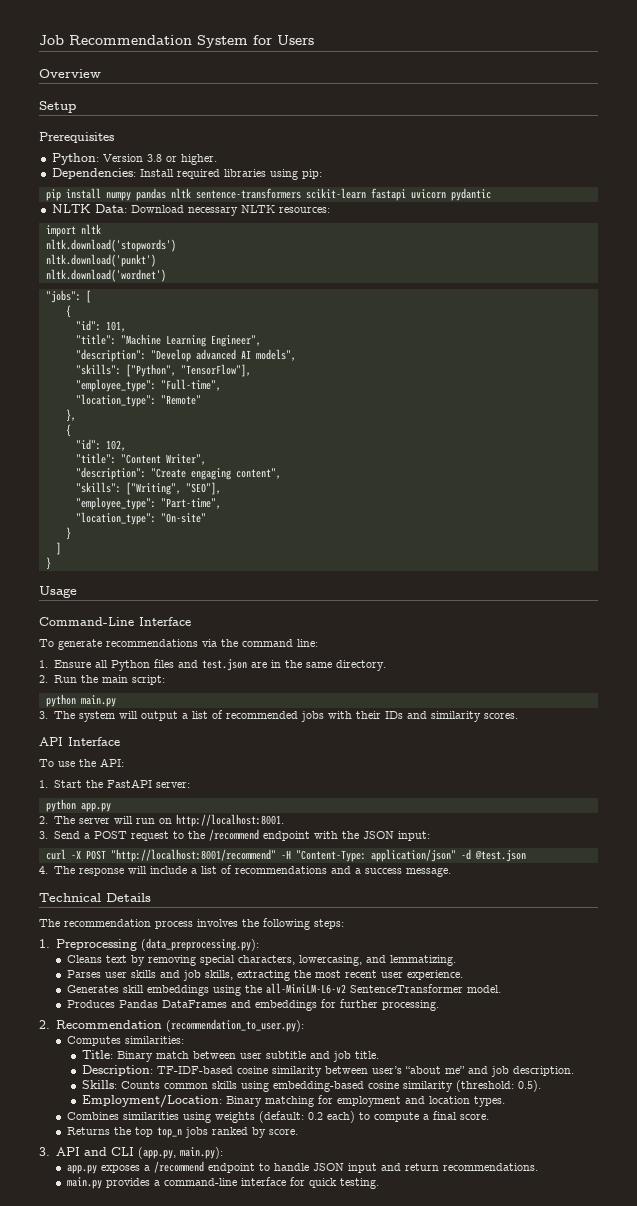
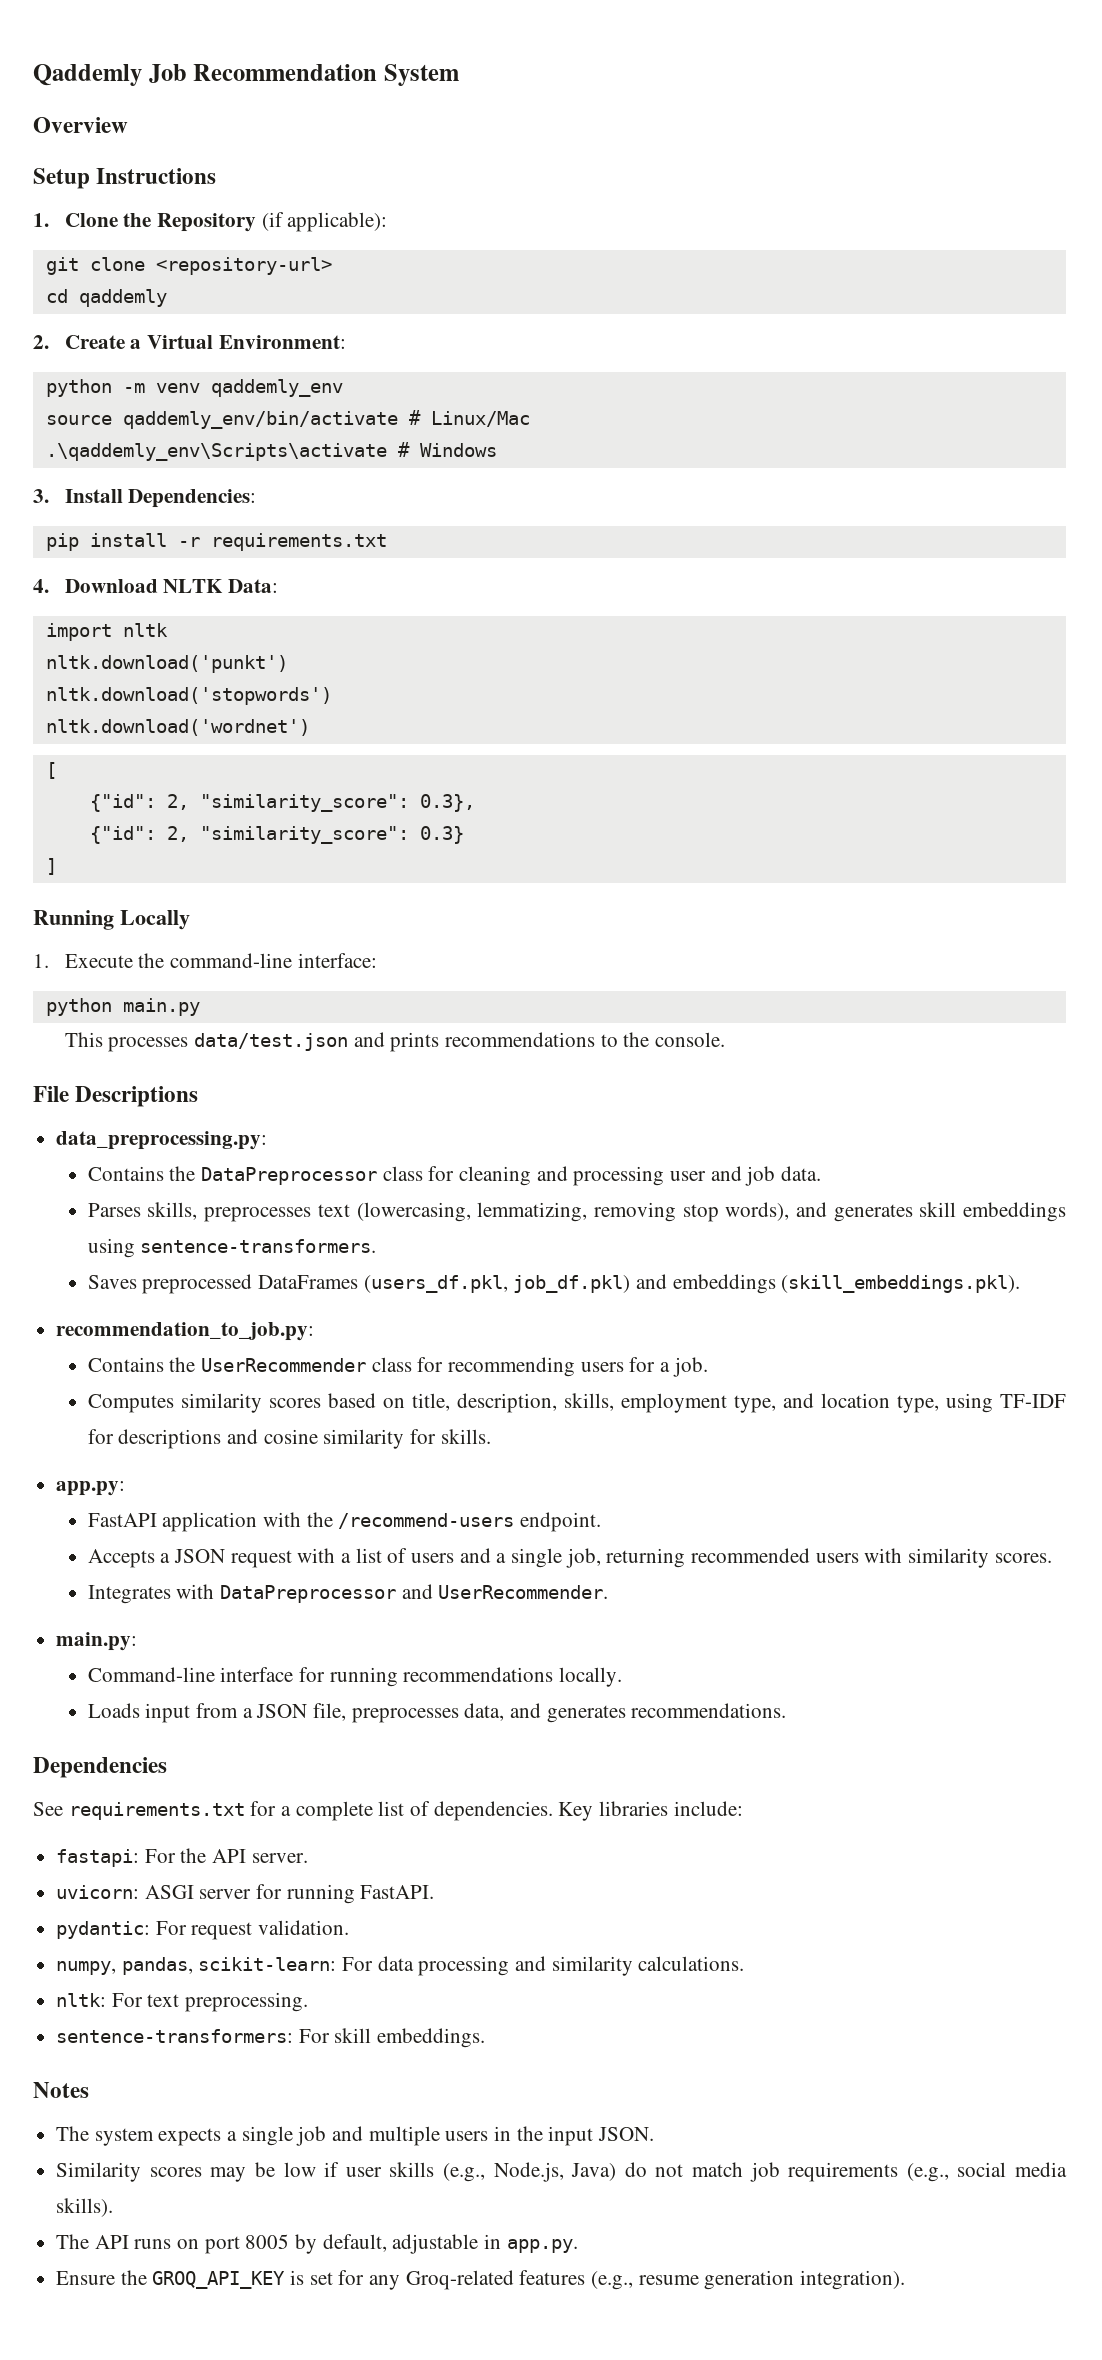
- Job Recommendation System for Users
+ Qaddemly Job Recommendation System
- Setup
- Prerequisites
- Python: Version 3.8 or higher.
- Dependencies: Install required libraries using pip:
- pip install numpy pandas nltk sentence-transformers scikit-learn fastapi uvicorn pydantic
- NLTK Data: Download necessary NLTK resources:
+ Setup Instructions
+ 1. Clone the Repository (if applicable):
+ git clone <repository-url>
+ cd qaddemly
+ 2. Create a Virtual Environment:
+ python -m venv qaddemly_env
+ source qaddemly_env/bin/activate # Linux/Mac
+ .\qaddemly_env\Scripts\activate # Windows
+ 3. Install Dependencies:
+ pip install -r requirements.txt
+ 4. Download NLTK Data:
+ nltk.download('punkt')
- nltk.download('punkt')
- "jobs": [
- {
- "id": 101,
- "title": "Machine Learning Engineer",
- "description": "Develop advanced AI models",
- "skills": ["Python", "TensorFlow"],
- "employee_type": "Full-time",
- "location_type": "Remote"
- },
- {
- "id": 102,
- "title": "Content Writer",
- "description": "Create engaging content",
- "skills": ["Writing", "SEO"],
- "employee_type": "Part-time",
- "location_type": "On-site"
- }
+ [
+ {"id": 2, "similarity_score": 0.3},
+ {"id": 2, "similarity_score": 0.3}
  ]
- }
- Usage
- Command-Line Interface
- To generate recommendations via the command line:
- 1. Ensure all Python files and test.json are in the same directory.
- 2. Run the main script:
+ Running Locally
+ 1. Execute the command-line interface:
  python main.py
- 3. The system will output a list of recommended jobs with their IDs and similarity scores.
- API Interface
- To use the API:
- 1. Start the FastAPI server:
- python app.py
- 2. The server will run on http://localhost:8001.
- 3. Send a POST request to the /recommend endpoint with the JSON input:
- curl -X POST "http://localhost:8001/recommend" -H "Content-Type: application/json" -d @test.json
- 4. The response will include a list of recommendations and a success message.
- Technical Details
- The recommendation process involves the following steps:
- 1. Preprocessing (data_preprocessing.py):
- Cleans text by removing special characters, lowercasing, and lemmatizing.
- Parses user skills and job skills, extracting the most recent user experience.
- Generates skill embeddings using the all-MiniLM-L6-v2 SentenceTransformer model.
- Produces Pandas DataFrames and embeddings for further processing.
- 2. Recommendation (recommendation_to_user.py):
- Computes similarities:
- Title: Binary match between user subtitle and job title.
- Description: TF-IDF-based cosine similarity between user’s “about me” and job description.
- Skills: Counts common skills using embedding-based cosine similarity (threshold: 0.5).
- Employment/Location: Binary matching for employment and location types.
- Combines similarities using weights (default: 0.2 each) to compute a final score.
- Returns the top top_n jobs ranked by score.
- 3. API and CLI (app.py, main.py):
- app.py exposes a /recommend endpoint to handle JSON input and return recommendations.
- main.py provides a command-line interface for quick testing.
+ This processes data/test.json and prints recommendations to the console.
+ File Descriptions
+ data_preprocessing.py:
+ Contains the DataPreprocessor class for cleaning and processing user and job data.
+ Parses skills, preprocesses text (lowercasing, lemmatizing, removing stop words), and generates skill embeddings using sentence-transformers.
+ Saves preprocessed DataFrames (users_df.pkl, job_df.pkl) and embeddings (skill_embeddings.pkl).
+ recommendation_to_job.py:
+ Contains the UserRecommender class for recommending users for a job.
+ Computes similarity scores based on title, description, skills, employment type, and location type, using TF-IDF for descriptions and cosine similarity for skills.
+ app.py:
+ FastAPI application with the /recommend-users endpoint.
+ Accepts a JSON request with a list of users and a single job, returning recommended users with similarity scores.
+ Integrates with DataPreprocessor and UserRecommender.
+ main.py:
+ Command-line interface for running recommendations locally.
+ Loads input from a JSON file, preprocesses data, and generates recommendations.
+ Dependencies
+ See requirements.txt for a complete list of dependencies. Key libraries include:
+ fastapi: For the API server.
+ uvicorn: ASGI server for running FastAPI.
+ pydantic: For request validation.
+ numpy, pandas, scikit-learn: For data processing and similarity calculations.
+ nltk: For text preprocessing.
+ sentence-transformers: For skill embeddings.
+ Notes
+ The system expects a single job and multiple users in the input JSON.
+ Similarity scores may be low if user skills (e.g., Node.js, Java) do not match job requirements (e.g., social media skills).
+ The API runs on port 8005 by default, adjustable in app.py.
+ Ensure the GROQ_API_KEY is set for any Groq-related features (e.g., resume generation integration).

